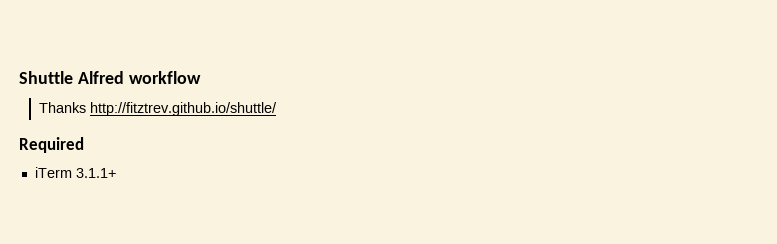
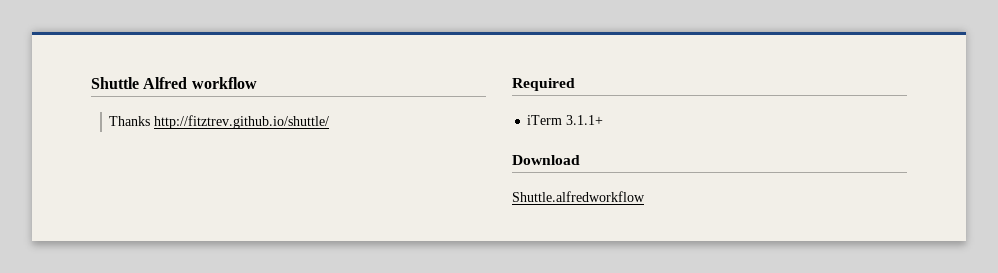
+ Download
+ Shuttle.alfredworkflow

